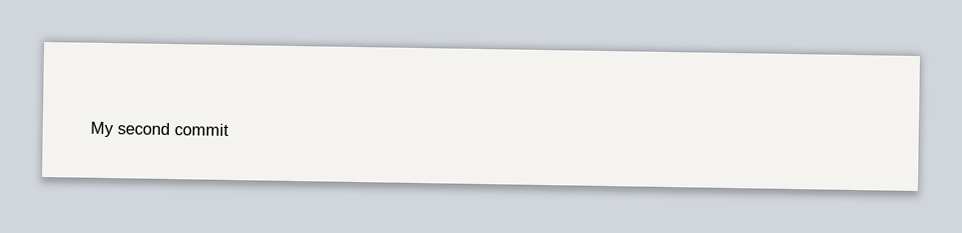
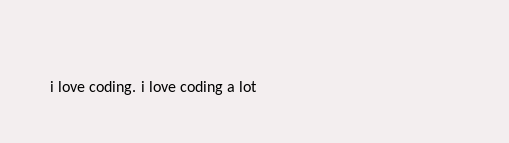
- My second commit
+ i love coding. i love coding a lot

